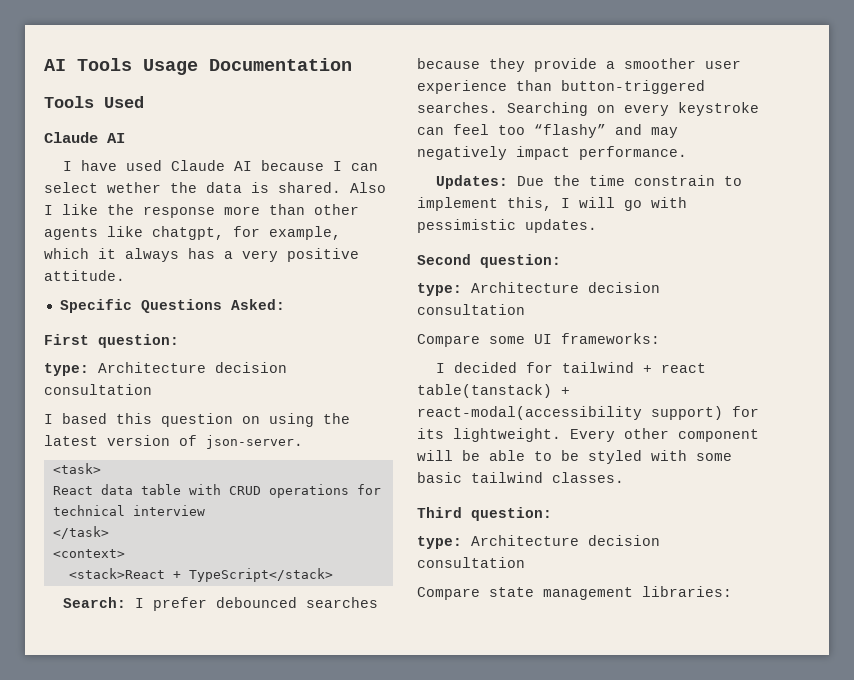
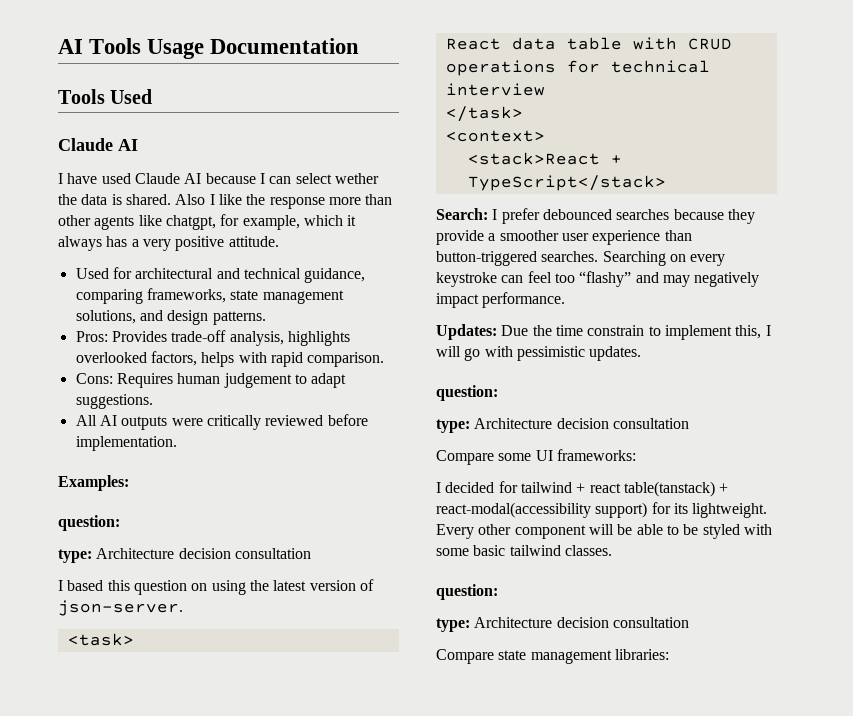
- Specific Questions Asked:
- First question:
+ Used for architectural and technical guidance, comparing frameworks, state management solutions, and design patterns.
+ Pros: Provides trade-off analysis, highlights overlooked factors, helps with rapid comparison.
+ Cons: Requires human judgement to adapt suggestions.
+ All AI outputs were critically reviewed before implementation.
+ Examples:
+ question:
  Updates: Due the time constrain to implement this, I will go with pessimistic updates.
- Second question:
+ question:
  Every other component will be able to be styled with some basic tailwind classes.
- Third question:
+ question:

